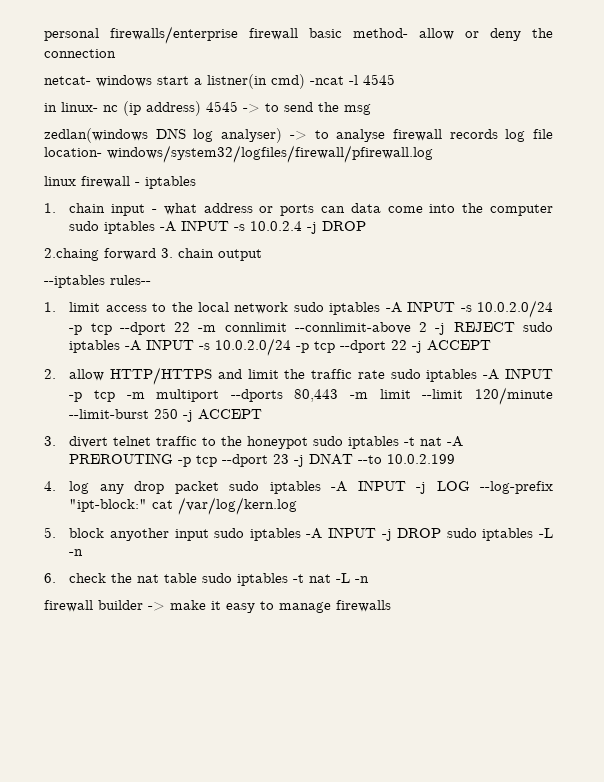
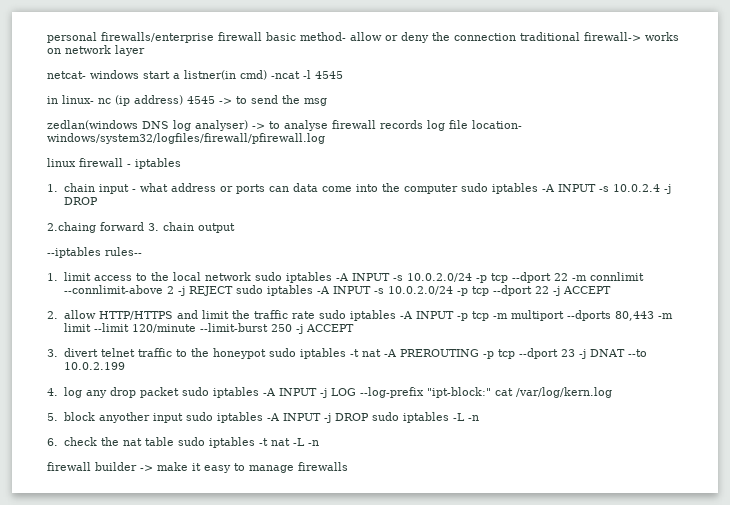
- personal firewalls/enterprise firewall basic method- allow or deny the connection
+ personal firewalls/enterprise firewall basic method- allow or deny the connection traditional firewall-> works on network layer

